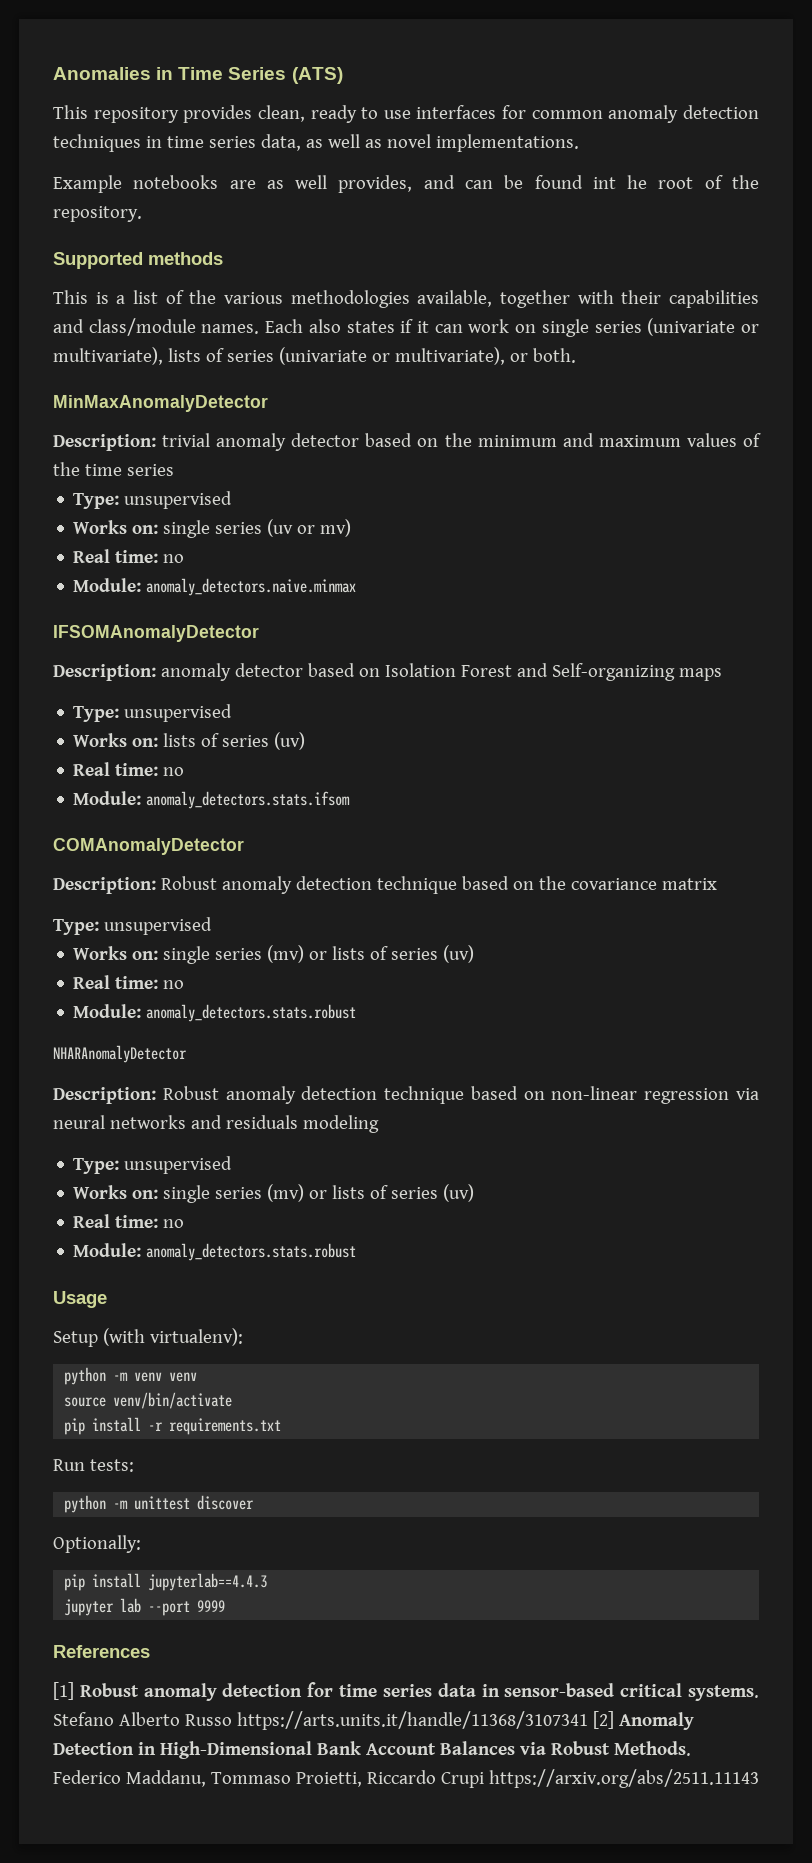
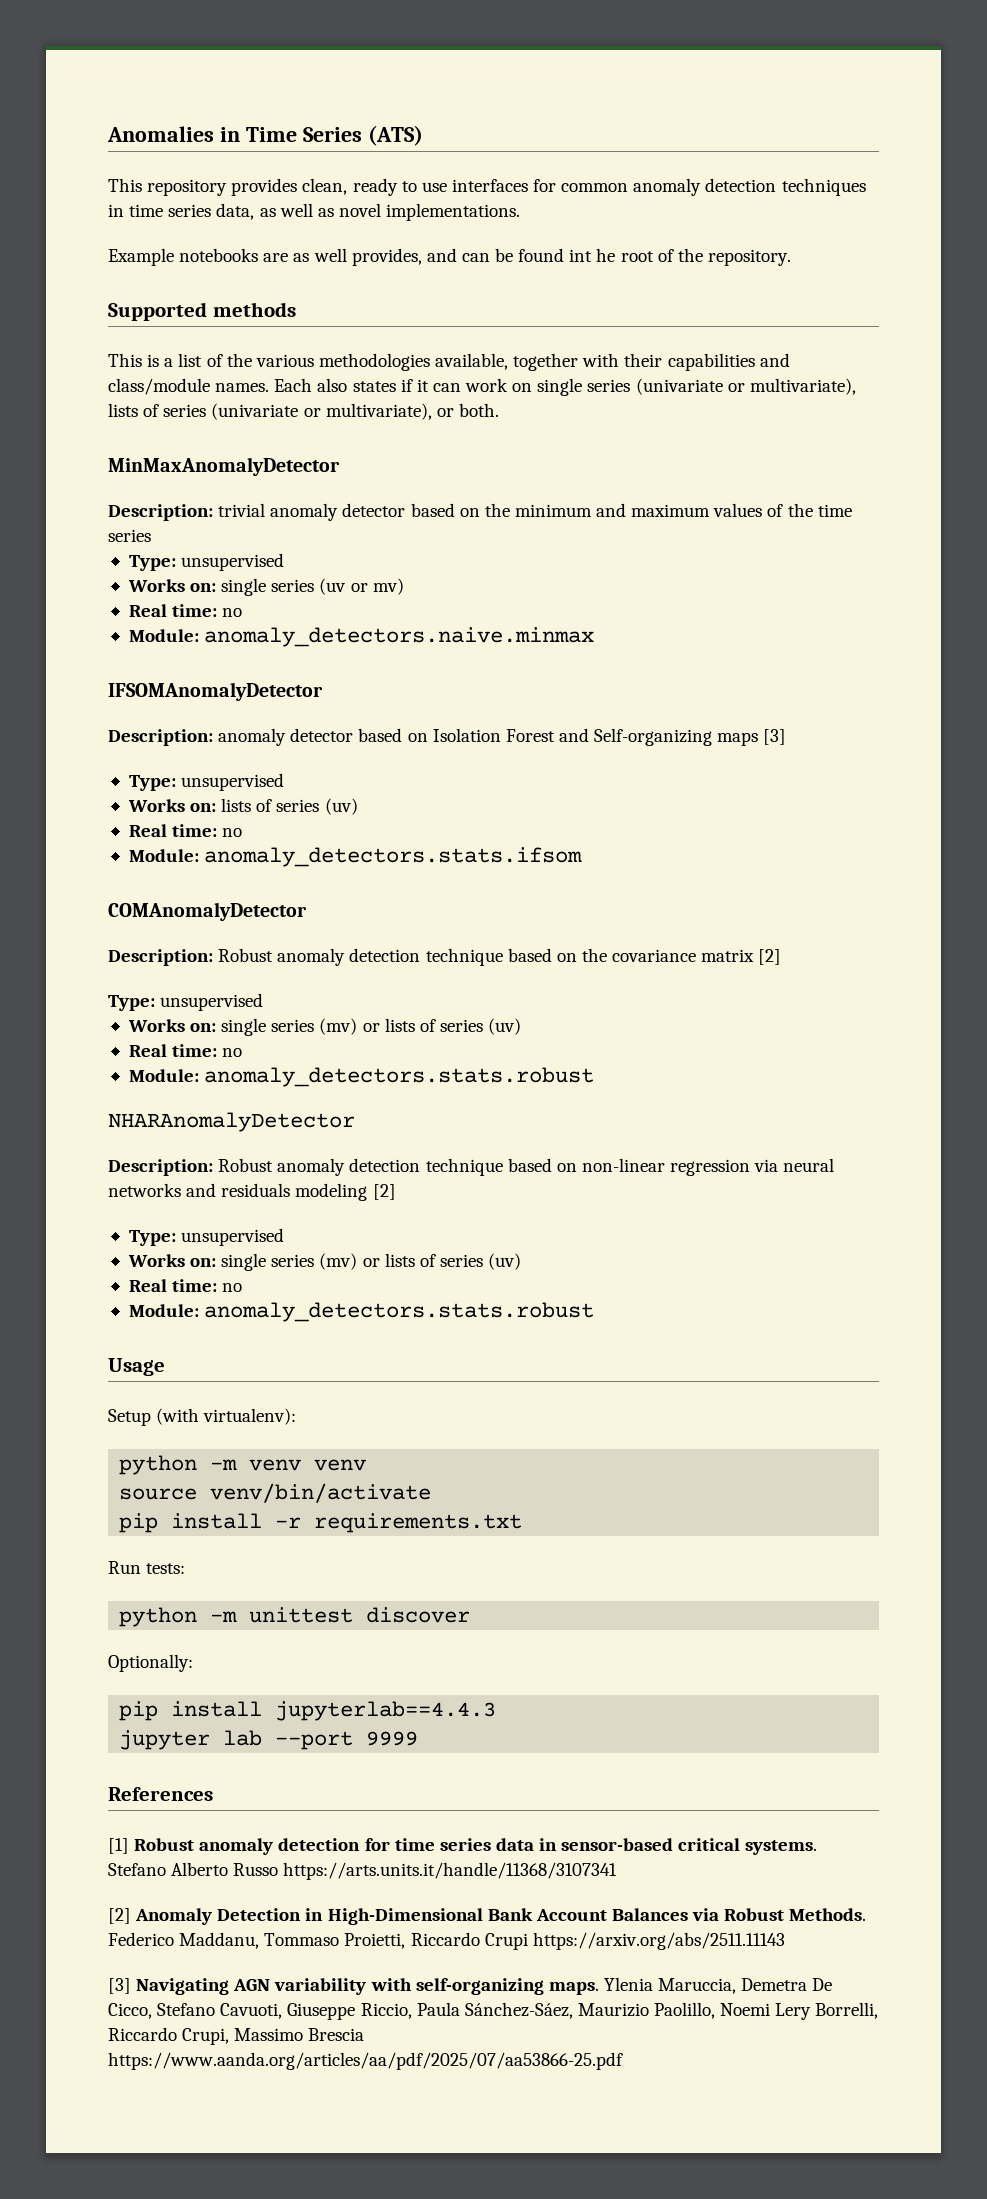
- Description: anomaly detector based on Isolation Forest and Self-organizing maps
+ Description: anomaly detector based on Isolation Forest and Self-organizing maps [3]
- Description: Robust anomaly detection technique based on the covariance matrix
+ Description: Robust anomaly detection technique based on the covariance matrix [2]
- Description: Robust anomaly detection technique based on non-linear regression via neural networks and residuals modeling
+ Description: Robust anomaly detection technique based on non-linear regression via neural networks and residuals modeling [2]
- Stefano Alberto Russo https://arts.units.it/handle/11368/3107341 [2] Anomaly Detection in High-Dimensional Bank Account Balances via Robust Methods.
+ Stefano Alberto Russo https://arts.units.it/handle/11368/3107341
+ [2] Anomaly Detection in High-Dimensional Bank Account Balances via Robust Methods.
+ [3] Navigating AGN variability with self-organizing maps. Ylenia Maruccia, Demetra De Cicco, Stefano Cavuoti, Giuseppe Riccio, Paula Sánchez-Sáez, Maurizio Paolillo, Noemi Lery Borrelli, Riccardo Crupi, Massimo Brescia https://www.aanda.org/articles/aa/pdf/2025/07/aa53866-25.pdf

